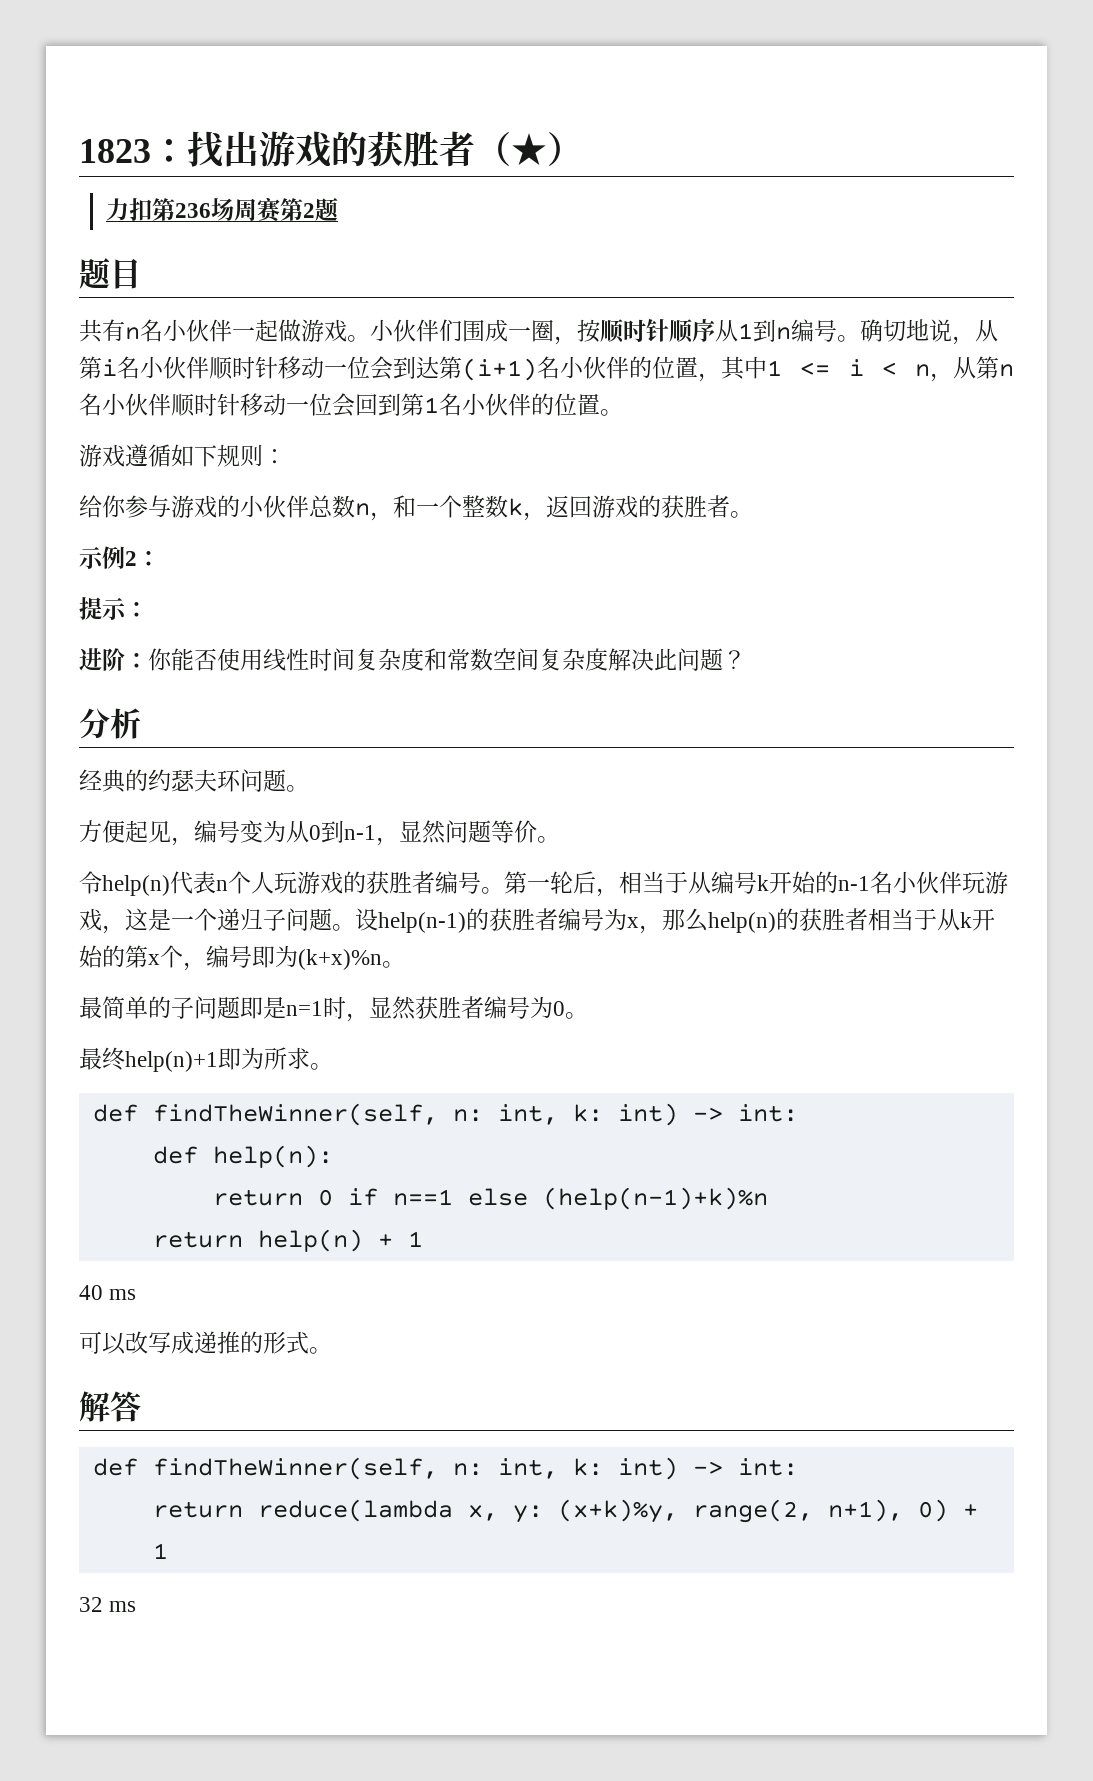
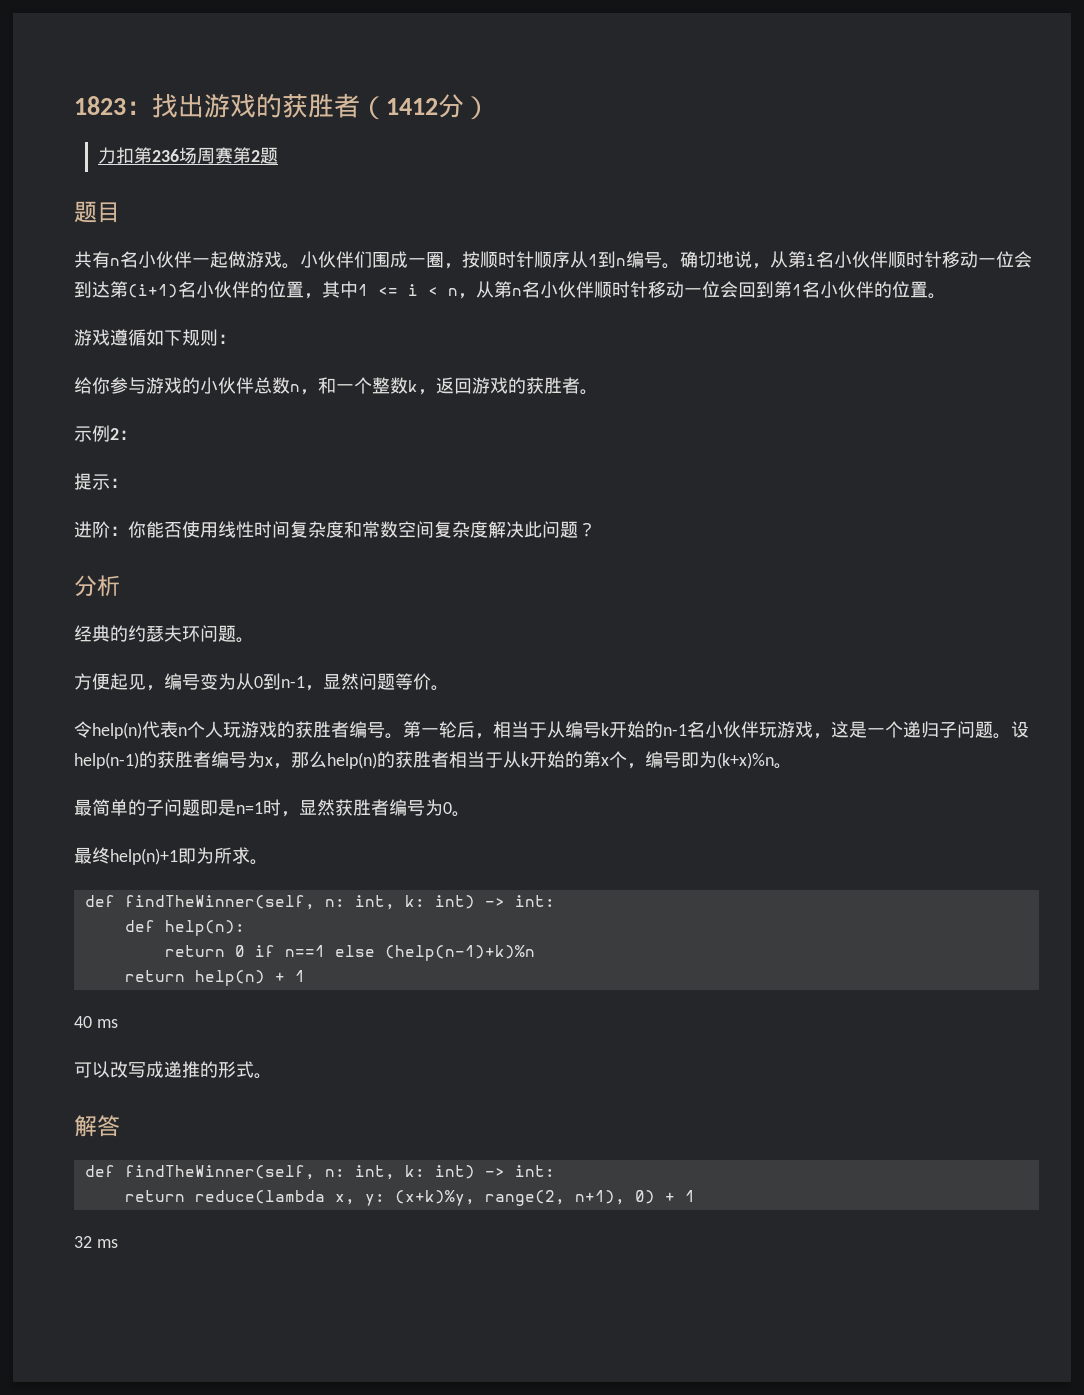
- 1823：找出游戏的获胜者（★）
+ 1823：找出游戏的获胜者（1412分）

